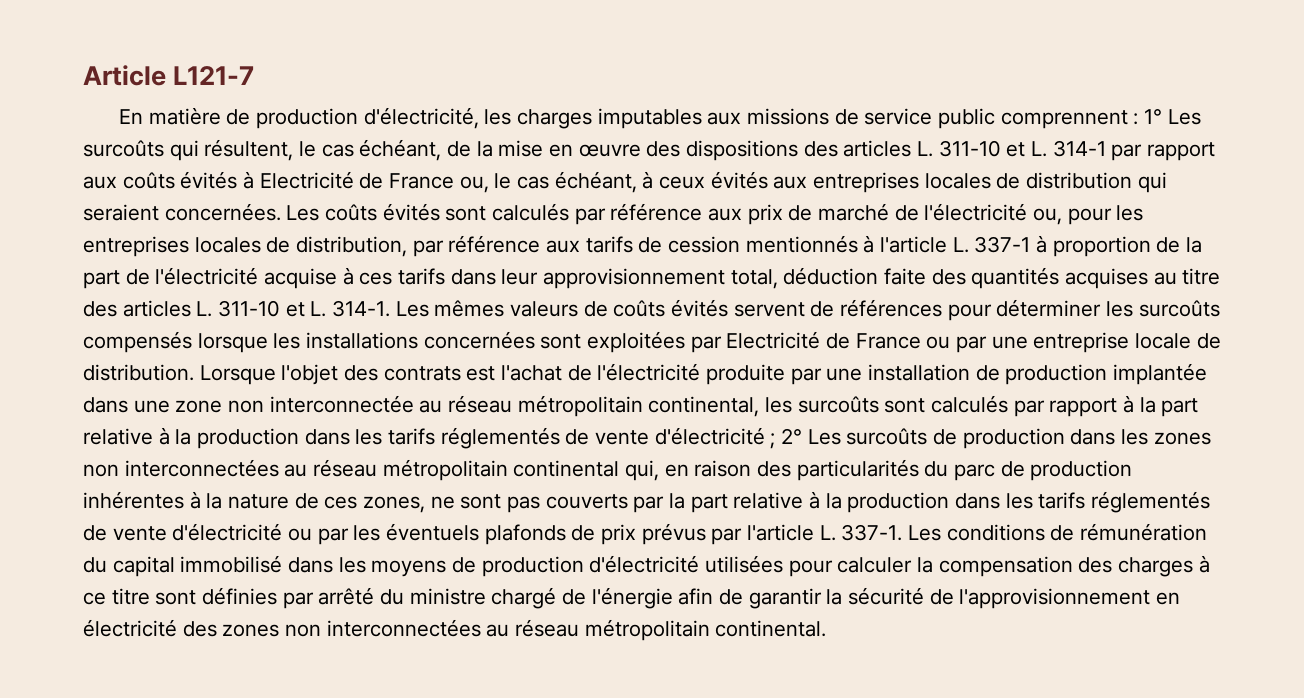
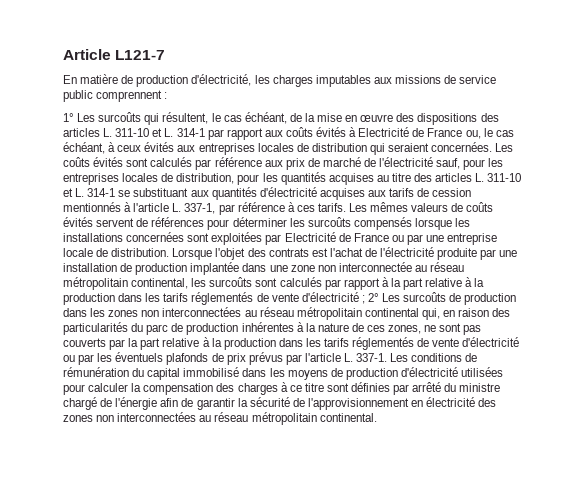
- En matière de production d'électricité, les charges imputables aux missions de service public comprennent : 1° Les surcoûts qui résultent, le cas échéant, de la mise en œuvre des dispositions des articles L. 311-10 et L. 314-1 par rapport aux coûts évités à Electricité de France ou, le cas échéant, à ceux évités aux entreprises locales de distribution qui seraient concernées.
+ En matière de production d'électricité, les charges imputables aux missions de service public comprennent :
+ 1° Les surcoûts qui résultent, le cas échéant, de la mise en œuvre des dispositions des articles L. 311-10 et L. 314-1 par rapport aux coûts évités à Electricité de France ou, le cas échéant, à ceux évités aux entreprises locales de distribution qui seraient concernées.
- Les coûts évités sont calculés par référence aux prix de marché de l'électricité ou, pour les entreprises locales de distribution, par référence aux tarifs de cession mentionnés à l'article L. 337-1 à proportion de la part de l'électricité acquise à ces tarifs dans leur approvisionnement total, déduction faite des quantités acquises au titre des articles L. 311-10 et L. 314-1.
+ Les coûts évités sont calculés par référence aux prix de marché de l'électricité sauf, pour les entreprises locales de distribution, pour les quantités acquises au titre des articles L. 311-10 et L. 314-1 se substituant aux quantités d'électricité acquises aux tarifs de cession mentionnés à l'article L. 337-1, par référence à ces tarifs.

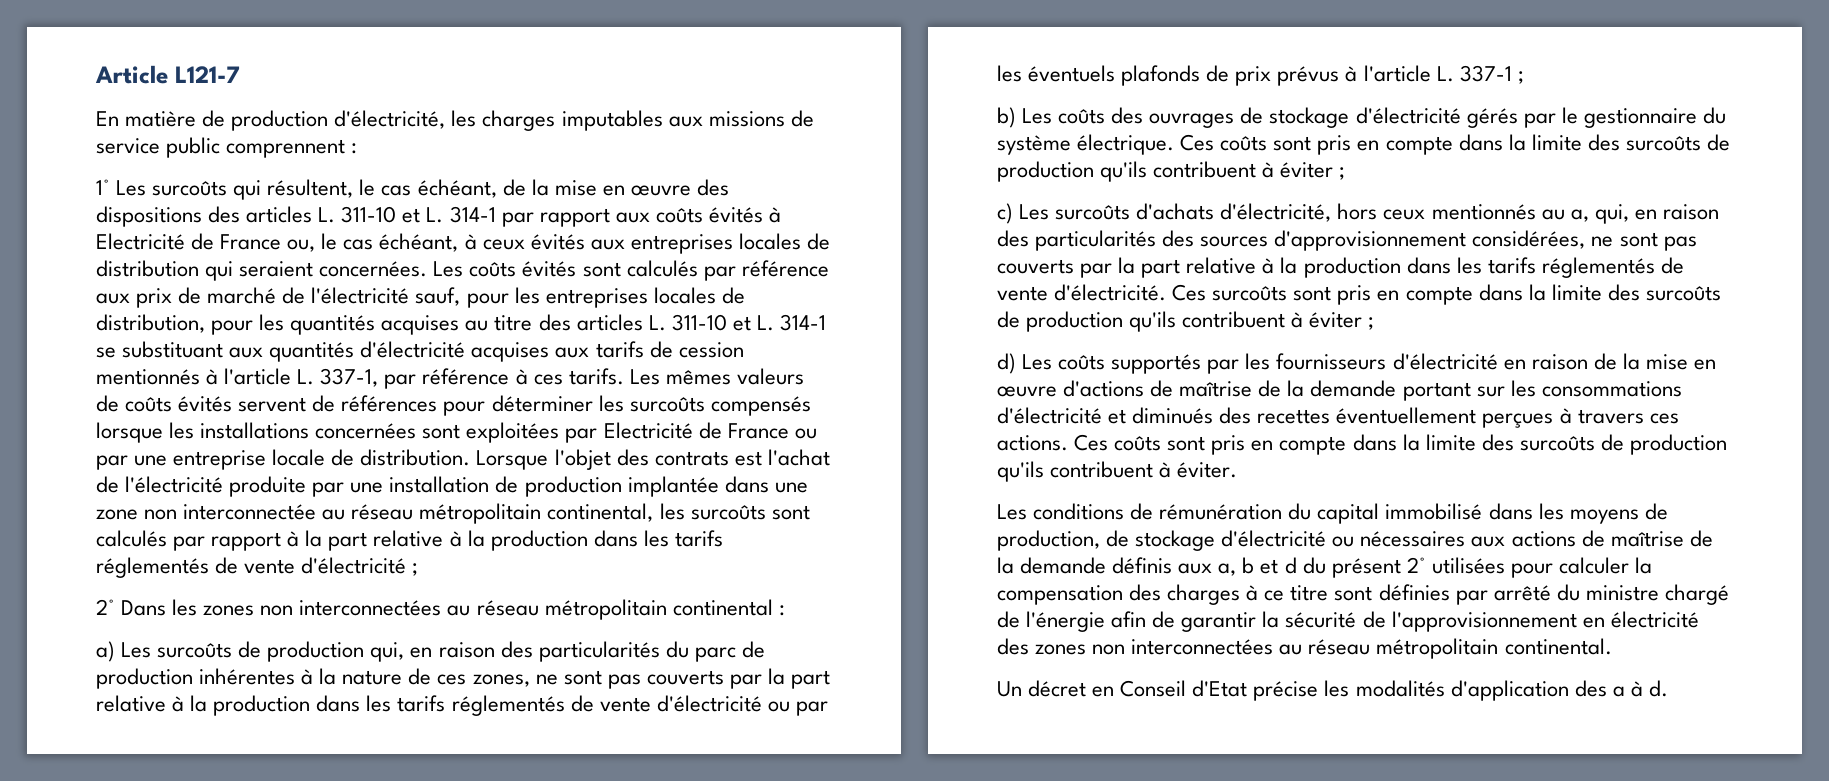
- Lorsque l'objet des contrats est l'achat de l'électricité produite par une installation de production implantée dans une zone non interconnectée au réseau métropolitain continental, les surcoûts sont calculés par rapport à la part relative à la production dans les tarifs réglementés de vente d'électricité ; 2° Les surcoûts de production dans les zones non interconnectées au réseau métropolitain continental qui, en raison des particularités du parc de production inhérentes à la nature de ces zones, ne sont pas couverts par la part relative à la production dans les tarifs réglementés de vente d'électricité ou par les éventuels plafonds de prix prévus par l'article L. 337-1. Les conditions de rémunération du capital immobilisé dans les moyens de production d'électricité utilisées pour calculer la compensation des charges à ce titre sont définies par arrêté du ministre chargé de l'énergie afin de garantir la sécurité de l'approvisionnement en électricité des zones non interconnectées au réseau métropolitain continental.
+ Lorsque l'objet des contrats est l'achat de l'électricité produite par une installation de production implantée dans une zone non interconnectée au réseau métropolitain continental, les surcoûts sont calculés par rapport à la part relative à la production dans les tarifs réglementés de vente d'électricité ;
+ 2° Dans les zones non interconnectées au réseau métropolitain continental :
+ a) Les surcoûts de production qui, en raison des particularités du parc de production inhérentes à la nature de ces zones, ne sont pas couverts par la part relative à la production dans les tarifs réglementés de vente d'électricité ou par les éventuels plafonds de prix prévus à l'article L. 337-1 ;
+ b) Les coûts des ouvrages de stockage d'électricité gérés par le gestionnaire du système électrique. Ces coûts sont pris en compte dans la limite des surcoûts de production qu'ils contribuent à éviter ;
+ c) Les surcoûts d'achats d'électricité, hors ceux mentionnés au a, qui, en raison des particularités des sources d'approvisionnement considérées, ne sont pas couverts par la part relative à la production dans les tarifs réglementés de vente d'électricité. Ces surcoûts sont pris en compte dans la limite des surcoûts de production qu'ils contribuent à éviter ;
+ d) Les coûts supportés par les fournisseurs d'électricité en raison de la mise en œuvre d'actions de maîtrise de la demande portant sur les consommations d'électricité et diminués des recettes éventuellement perçues à travers ces actions. Ces coûts sont pris en compte dans la limite des surcoûts de production qu'ils contribuent à éviter.
+ Les conditions de rémunération du capital immobilisé dans les moyens de production, de stockage d'électricité ou nécessaires aux actions de maîtrise de la demande définis aux a, b et d du présent 2° utilisées pour calculer la compensation des charges à ce titre sont définies par arrêté du ministre chargé de l'énergie afin de garantir la sécurité de l'approvisionnement en électricité des zones non interconnectées au réseau métropolitain continental.
+ Un décret en Conseil d'Etat précise les modalités d'application des a à d.

